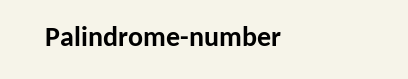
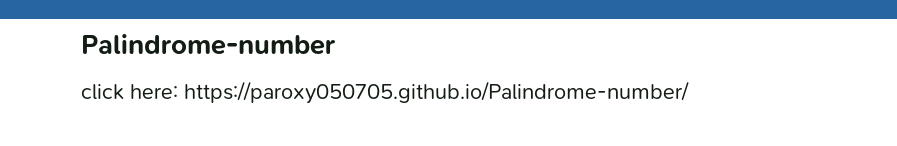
+ click here: https://paroxy050705.github.io/Palindrome-number/

